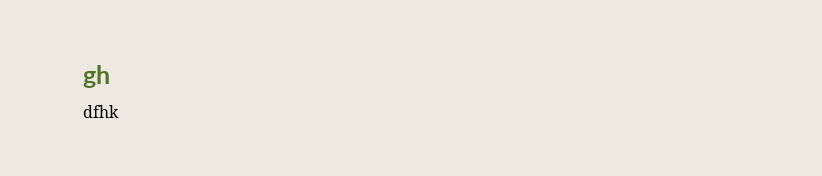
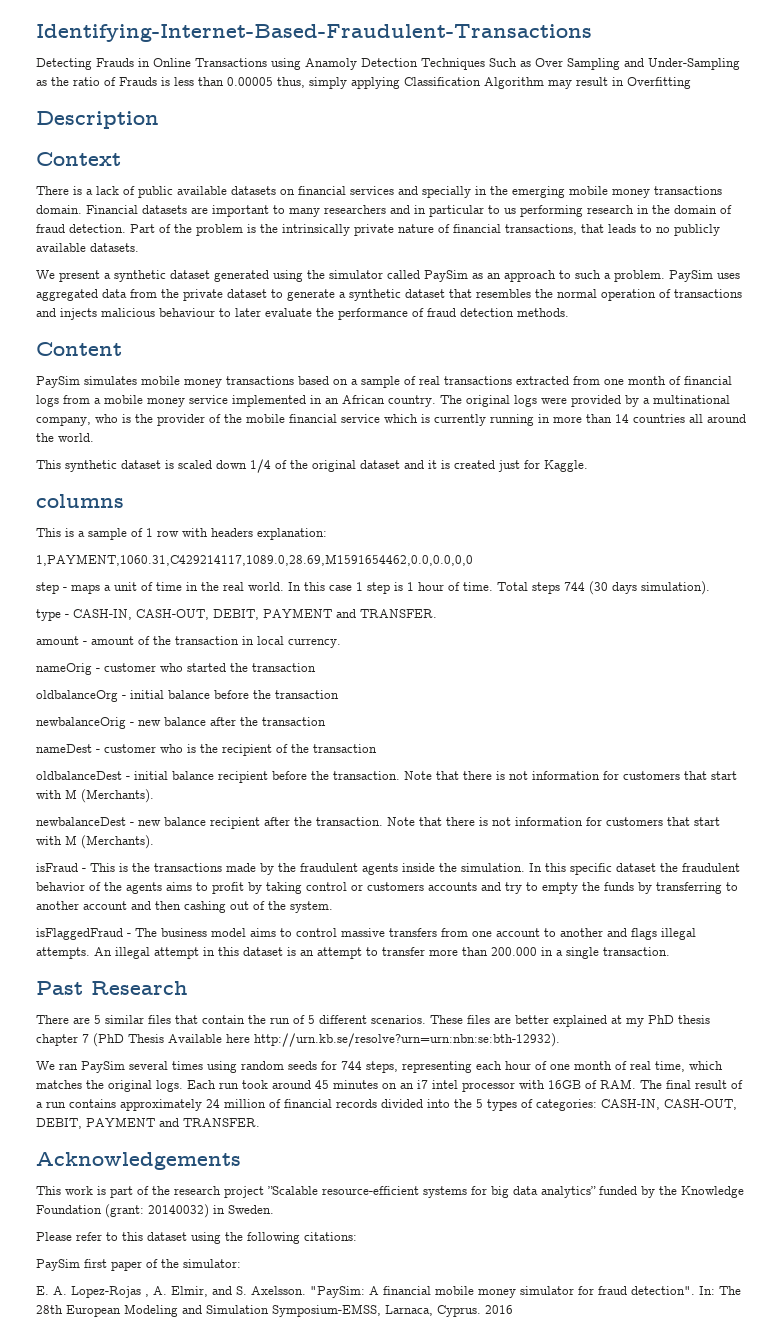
- gh
- dfhk
+ Identifying-Internet-Based-Fraudulent-Transactions
+ Detecting Frauds in Online Transactions using Anamoly Detection Techniques Such as Over Sampling and Under-Sampling as the ratio of Frauds is less than 0.00005 thus, simply applying Classification Algorithm may result in Overfitting
+ Description
+ Context
+ There is a lack of public available datasets on financial services and specially in the emerging mobile money transactions domain. Financial datasets are important to many researchers and in particular to us performing research in the domain of fraud detection. Part of the problem is the intrinsically private nature of financial transactions, that leads to no publicly available datasets.
+ We present a synthetic dataset generated using the simulator called PaySim as an approach to such a problem. PaySim uses aggregated data from the private dataset to generate a synthetic dataset that resembles the normal operation of transactions and injects malicious behaviour to later evaluate the performance of fraud detection methods.
+ Content
+ PaySim simulates mobile money transactions based on a sample of real transactions extracted from one month of financial logs from a mobile money service implemented in an African country. The original logs were provided by a multinational company, who is the provider of the mobile financial service which is currently running in more than 14 countries all around the world.
+ This synthetic dataset is scaled down 1/4 of the original dataset and it is created just for Kaggle.
+ columns
+ This is a sample of 1 row with headers explanation:
+ 1,PAYMENT,1060.31,C429214117,1089.0,28.69,M1591654462,0.0,0.0,0,0
+ step - maps a unit of time in the real world. In this case 1 step is 1 hour of time. Total steps 744 (30 days simulation).
+ type - CASH-IN, CASH-OUT, DEBIT, PAYMENT and TRANSFER.
+ amount - amount of the transaction in local currency.
+ nameOrig - customer who started the transaction
+ oldbalanceOrg - initial balance before the transaction
+ newbalanceOrig - new balance after the transaction
+ nameDest - customer who is the recipient of the transaction
+ oldbalanceDest - initial balance recipient before the transaction. Note that there is not information for customers that start with M (Merchants).
+ newbalanceDest - new balance recipient after the transaction. Note that there is not information for customers that start with M (Merchants).
+ isFraud - This is the transactions made by the fraudulent agents inside the simulation. In this specific dataset the fraudulent behavior of the agents aims to profit by taking control or customers accounts and try to empty the funds by transferring to another account and then cashing out of the system.
+ isFlaggedFraud - The business model aims to control massive transfers from one account to another and flags illegal attempts. An illegal attempt in this dataset is an attempt to transfer more than 200.000 in a single transaction.
+ Past Research
+ There are 5 similar files that contain the run of 5 different scenarios. These files are better explained at my PhD thesis chapter 7 (PhD Thesis Available here http://urn.kb.se/resolve?urn=urn:nbn:se:bth-12932).
+ We ran PaySim several times using random seeds for 744 steps, representing each hour of one month of real time, which matches the original logs. Each run took around 45 minutes on an i7 intel processor with 16GB of RAM. The final result of a run contains approximately 24 million of financial records divided into the 5 types of categories: CASH-IN, CASH-OUT, DEBIT, PAYMENT and TRANSFER.
+ Acknowledgements
+ This work is part of the research project ”Scalable resource-efficient systems for big data analytics” funded by the Knowledge Foundation (grant: 20140032) in Sweden.
+ Please refer to this dataset using the following citations:
+ PaySim first paper of the simulator:
+ E. A. Lopez-Rojas , A. Elmir, and S. Axelsson. "PaySim: A financial mobile money simulator for fraud detection". In: The 28th European Modeling and Simulation Symposium-EMSS, Larnaca, Cyprus. 2016

